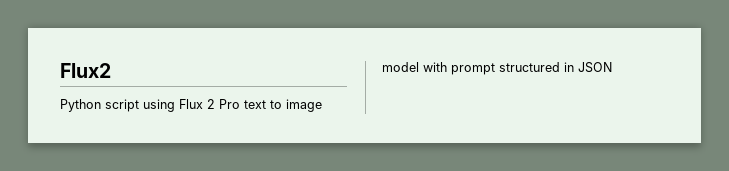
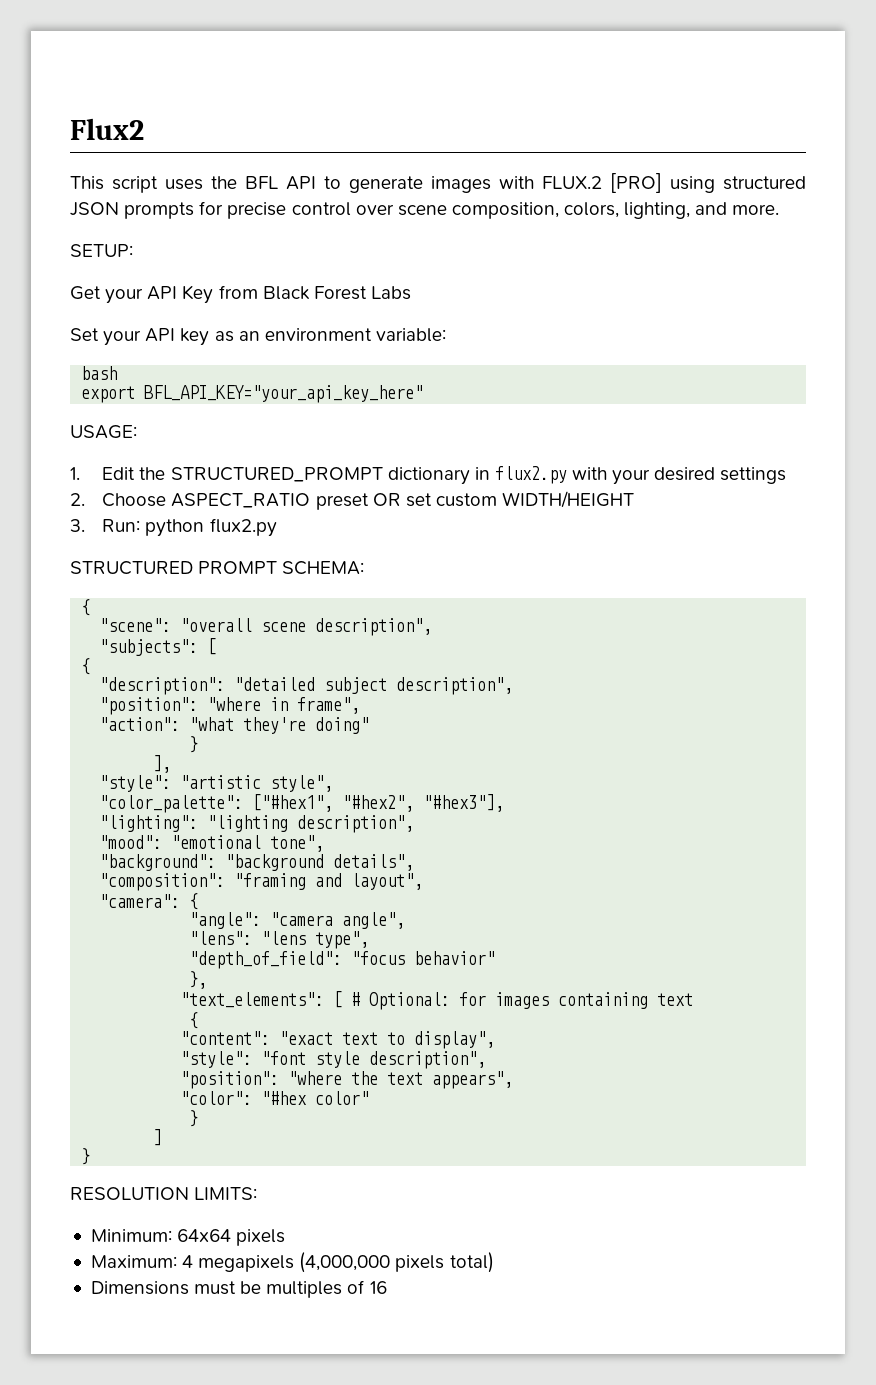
- Python script using Flux 2 Pro text to image model with prompt structured in JSON
+ This script uses the BFL API to generate images with FLUX.2 [PRO] using structured JSON prompts for precise control over scene composition, colors, lighting, and more.
+ SETUP:
+ Get your API Key from Black Forest Labs
+ Set your API key as an environment variable:
+ bash
+ export BFL_API_KEY="your_api_key_here"
+ USAGE:
+ 1. Edit the STRUCTURED_PROMPT dictionary in flux2.py with your desired settings
+ 2. Choose ASPECT_RATIO preset OR set custom WIDTH/HEIGHT
+ 3. Run: python flux2.py
+ STRUCTURED PROMPT SCHEMA:
+ {
+ "scene": "overall scene description",
+ "subjects": [
+ {
+ "description": "detailed subject description",
+ "position": "where in frame",
+ "action": "what they're doing"
+ }
+ ],
+ "style": "artistic style",
+ "color_palette": ["#hex1", "#hex2", "#hex3"],
+ "lighting": "lighting description",
+ "mood": "emotional tone",
+ "background": "background details",
+ "composition": "framing and layout",
+ "camera": {
+ "angle": "camera angle",
+ "lens": "lens type",
+ "depth_of_field": "focus behavior"
+ },
+ "text_elements": [ # Optional: for images containing text
+ {
+ "content": "exact text to display",
+ "style": "font style description",
+ "position": "where the text appears",
+ "color": "#hex color"
+ }
+ ]
+ }
+ RESOLUTION LIMITS:
+ Minimum: 64x64 pixels
+ Maximum: 4 megapixels (4,000,000 pixels total)
+ Dimensions must be multiples of 16

